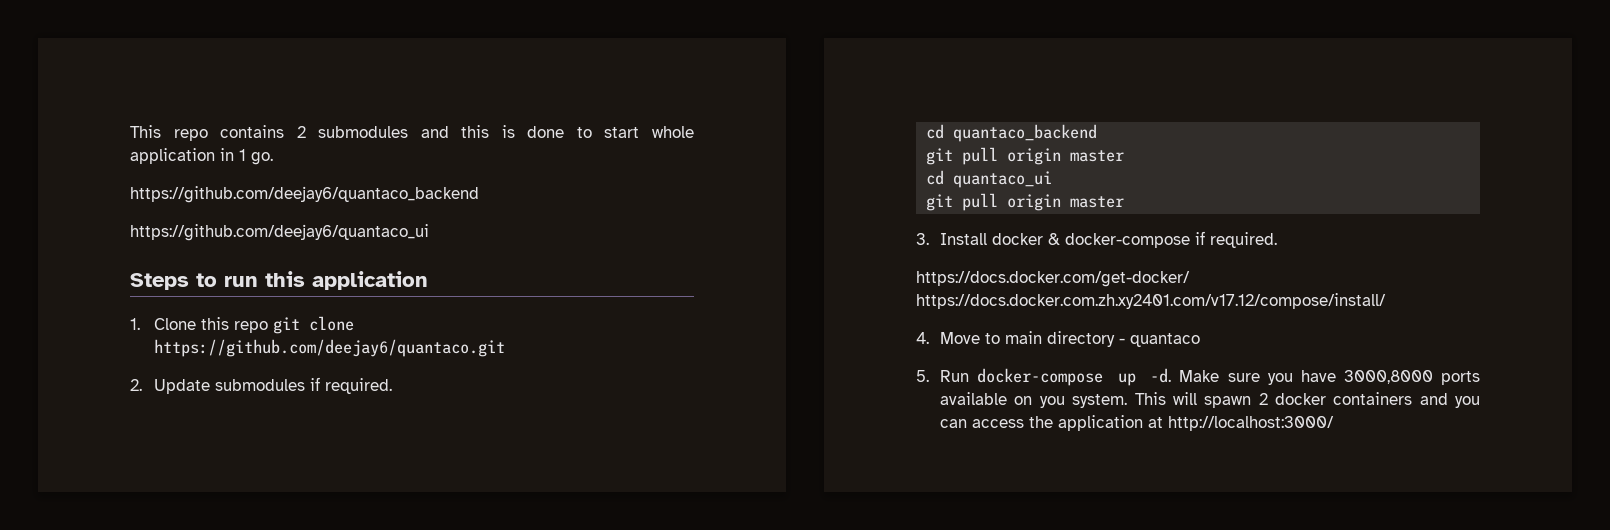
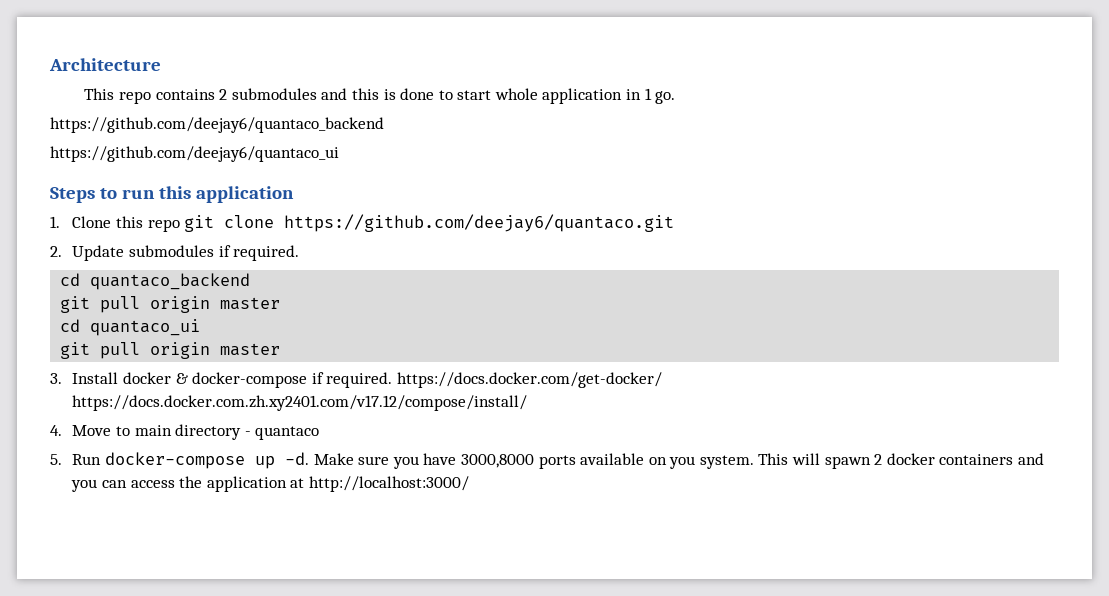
+ Architecture
- 3. Install docker & docker-compose if required.
- https://docs.docker.com/get-docker/ https://docs.docker.com.zh.xy2401.com/v17.12/compose/install/
+ 3. Install docker & docker-compose if required. https://docs.docker.com/get-docker/ https://docs.docker.com.zh.xy2401.com/v17.12/compose/install/

